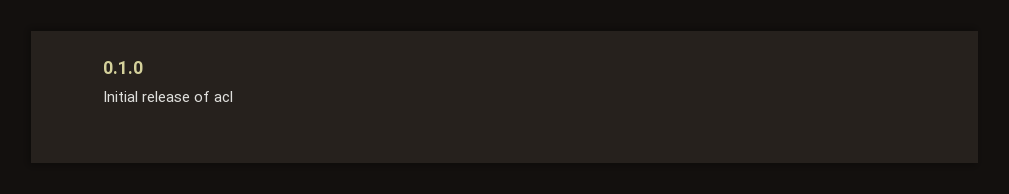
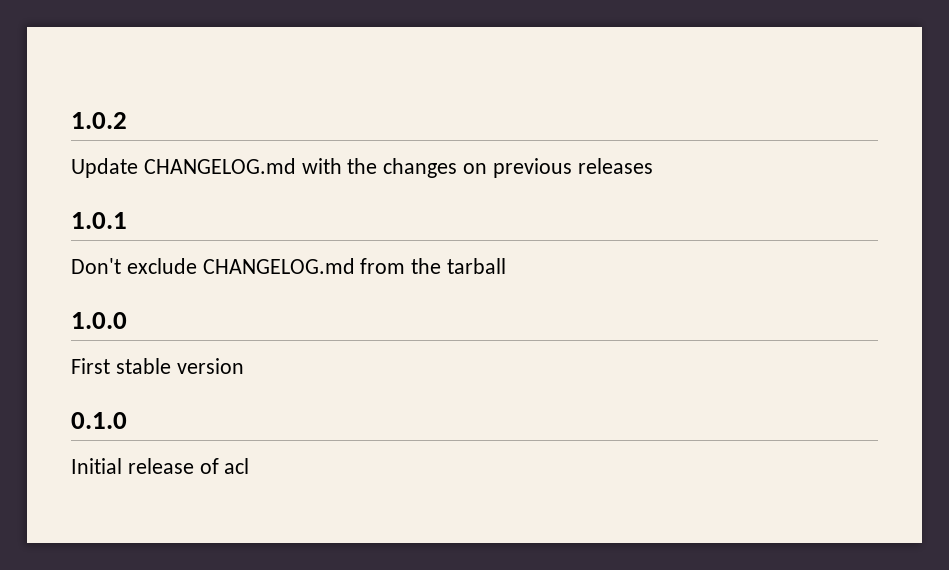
+ 1.0.2
+ Update CHANGELOG.md with the changes on previous releases
+ 1.0.1
+ Don't exclude CHANGELOG.md from the tarball
+ 1.0.0
+ First stable version

